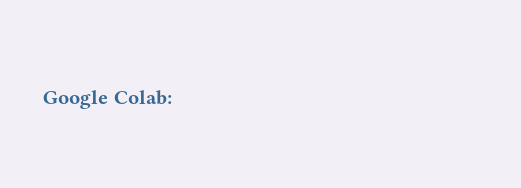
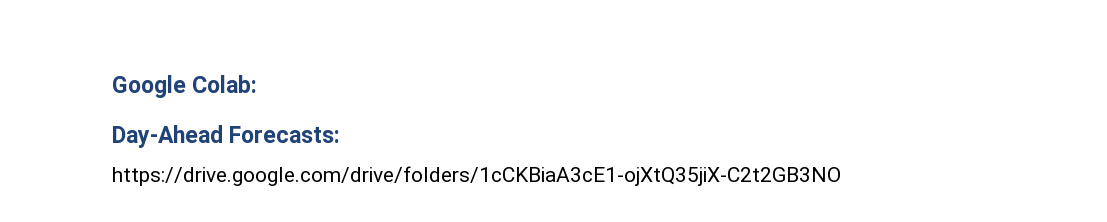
+ Day-Ahead Forecasts:
+ https://drive.google.com/drive/folders/1cCKBiaA3cE1-ojXtQ35jiX-C2t2GB3NO

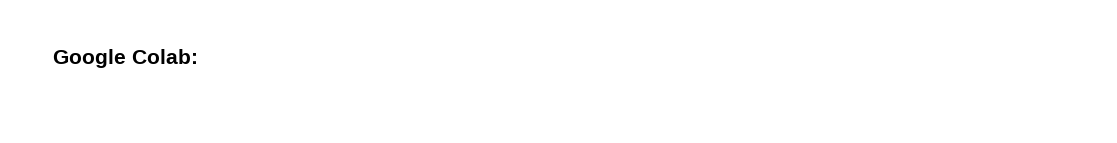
- Day-Ahead Forecasts:
- https://drive.google.com/drive/folders/1cCKBiaA3cE1-ojXtQ35jiX-C2t2GB3NO

